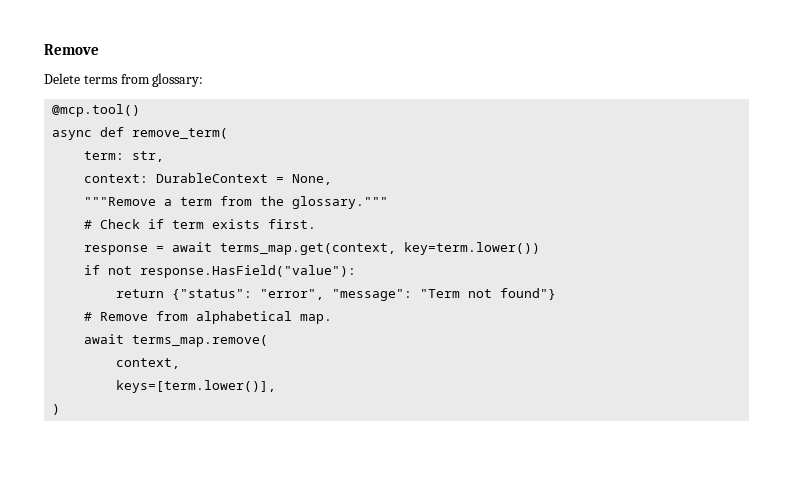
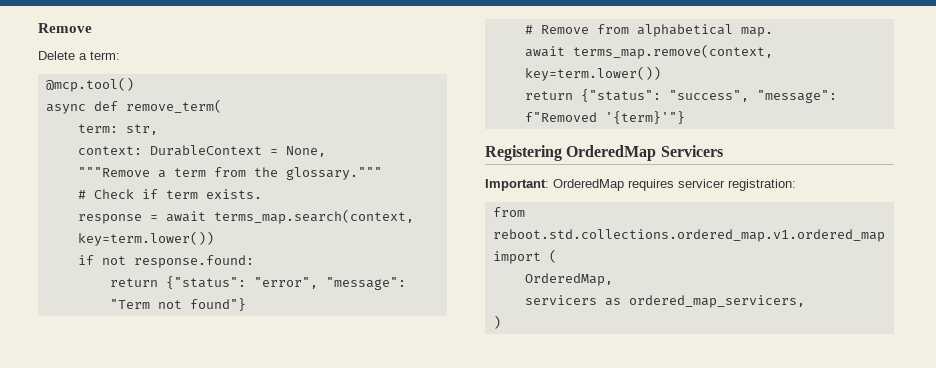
- Delete terms from glossary:
+ Delete a term:
- # Check if term exists first.
+ # Check if term exists.
- response = await terms_map.get(context, key=term.lower())
+ response = await terms_map.search(context, key=term.lower())
- if not response.HasField("value"):
+ if not response.found:
- await terms_map.remove(
- context,
- keys=[term.lower()],
+ await terms_map.remove(context, key=term.lower())
+ return {"status": "success", "message": f"Removed '{term}'"}
+ Registering OrderedMap Servicers
+ Important: OrderedMap requires servicer registration:
+ from reboot.std.collections.ordered_map.v1.ordered_map import (
+ OrderedMap,
+ servicers as ordered_map_servicers,

